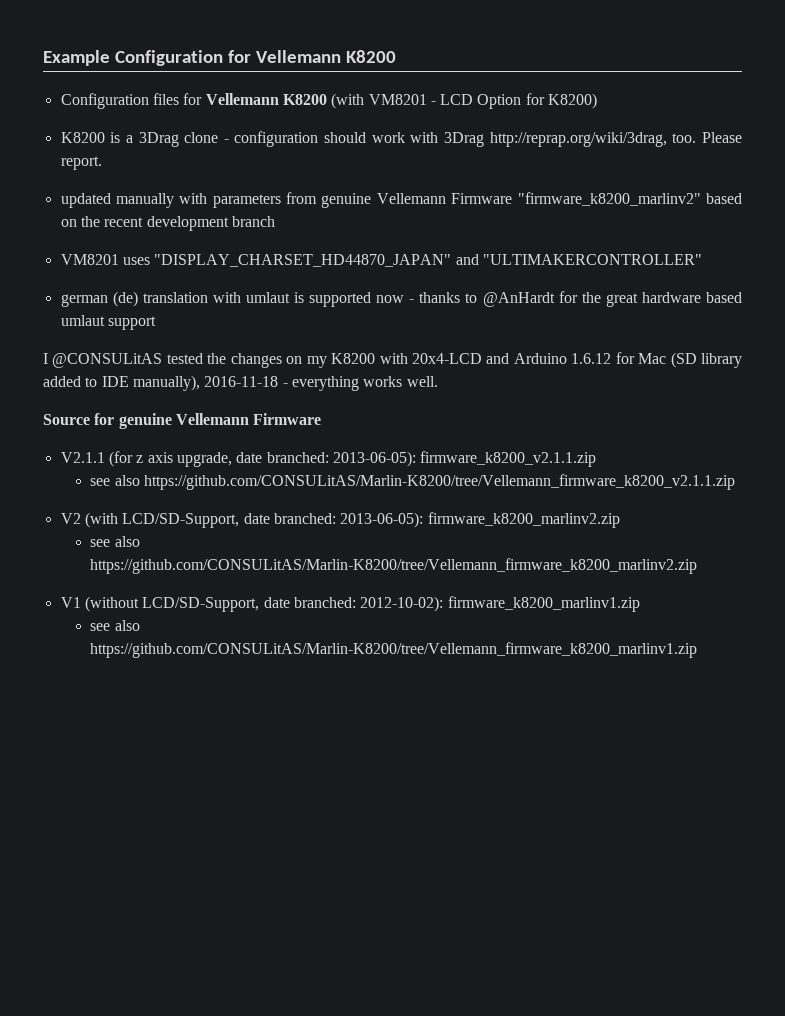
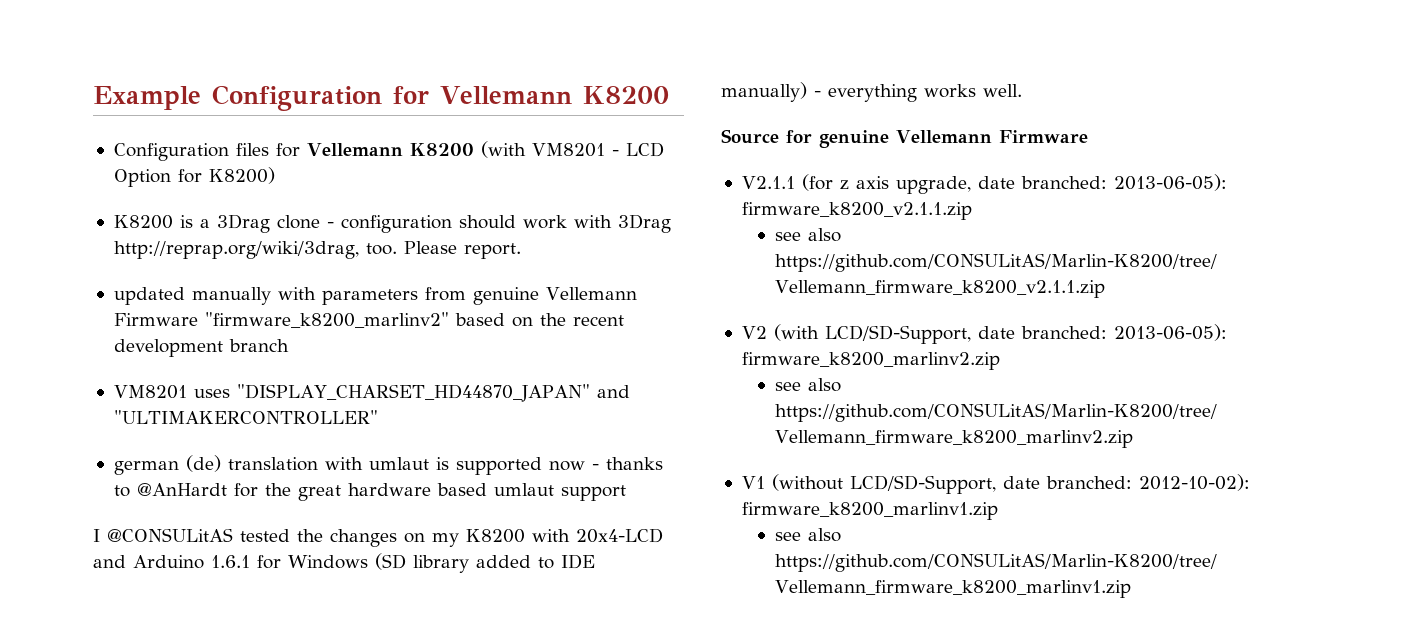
- I @CONSULitAS tested the changes on my K8200 with 20x4-LCD and Arduino 1.6.12 for Mac (SD library added to IDE manually), 2016-11-18 - everything works well.
+ I @CONSULitAS tested the changes on my K8200 with 20x4-LCD and Arduino 1.6.1 for Windows (SD library added to IDE manually) - everything works well.

